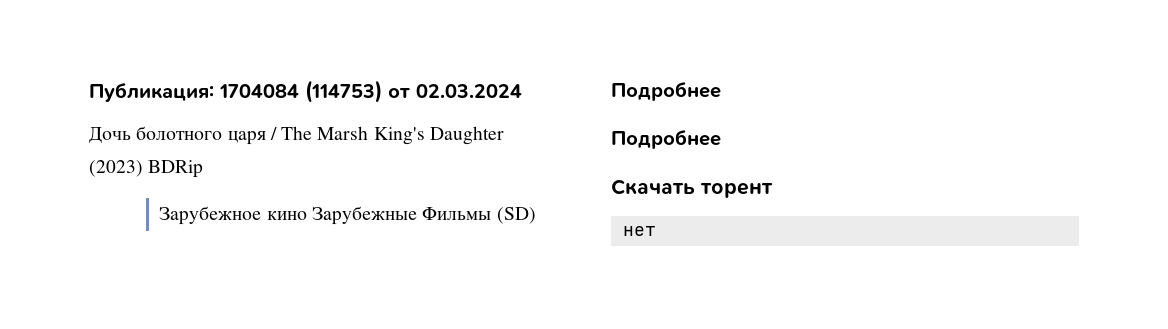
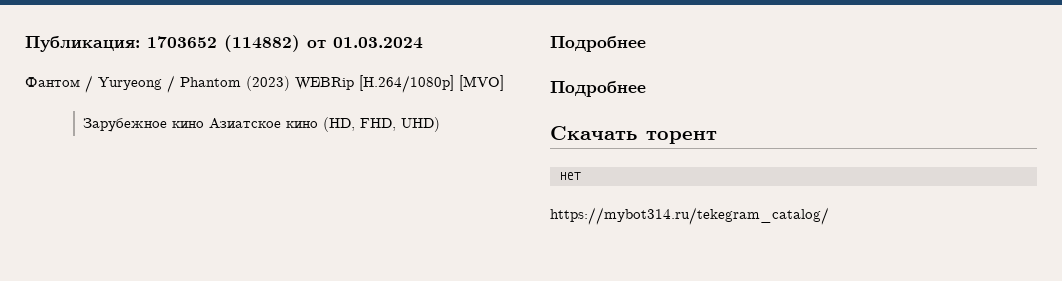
- Публикация: 1704084 (114753) от 02.03.2024
- Дочь болотного царя / The Marsh King's Daughter (2023) BDRip
- Зарубежное кино Зарубежные Фильмы (SD)
+ Публикация: 1703652 (114882) от 01.03.2024
+ Фантом / Yuryeong / Phantom (2023) WEBRip [H.264/1080p] [MVO]
+ Зарубежное кино Азиатское кино (HD, FHD, UHD)
+ https://mybot314.ru/tekegram_catalog/

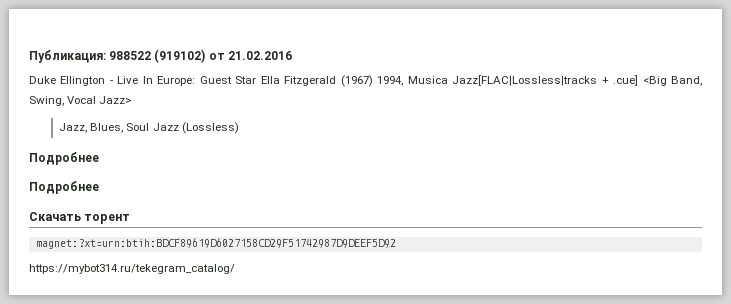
- Публикация: 1703652 (114882) от 01.03.2024
- Фантом / Yuryeong / Phantom (2023) WEBRip [H.264/1080p] [MVO]
- Зарубежное кино Азиатское кино (HD, FHD, UHD)
+ Публикация: 988522 (919102) от 21.02.2016
+ Duke Ellington - Live In Europe: Guest Star Ella Fitzgerald (1967) 1994, Musica Jazz[FLAC|Lossless|tracks + .cue] <Big Band, Swing, Vocal Jazz>
+ Jazz, Blues, Soul Jazz (Lossless)
- нет
+ magnet:?xt=urn:btih:BDCF89619D6027158CD29F51742987D9DEEF5D92

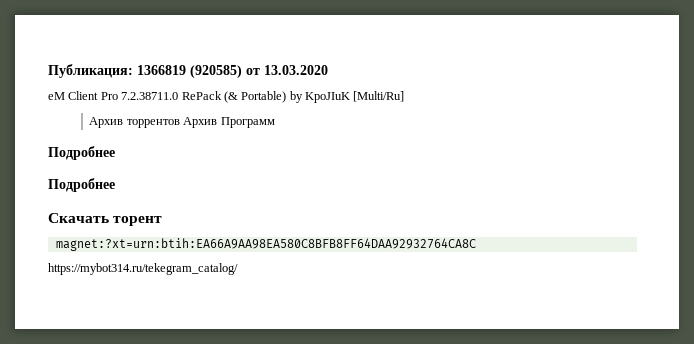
- Публикация: 988522 (919102) от 21.02.2016
- Duke Ellington - Live In Europe: Guest Star Ella Fitzgerald (1967) 1994, Musica Jazz[FLAC|Lossless|tracks + .cue] <Big Band, Swing, Vocal Jazz>
- Jazz, Blues, Soul Jazz (Lossless)
+ Публикация: 1366819 (920585) от 13.03.2020
+ eM Client Pro 7.2.38711.0 RePack (& Portable) by KpoJIuK [Multi/Ru]
+ Архив торрентов Архив Программ
- magnet:?xt=urn:btih:BDCF89619D6027158CD29F51742987D9DEEF5D92
+ magnet:?xt=urn:btih:EA66A9AA98EA580C8BFB8FF64DAA92932764CA8C

